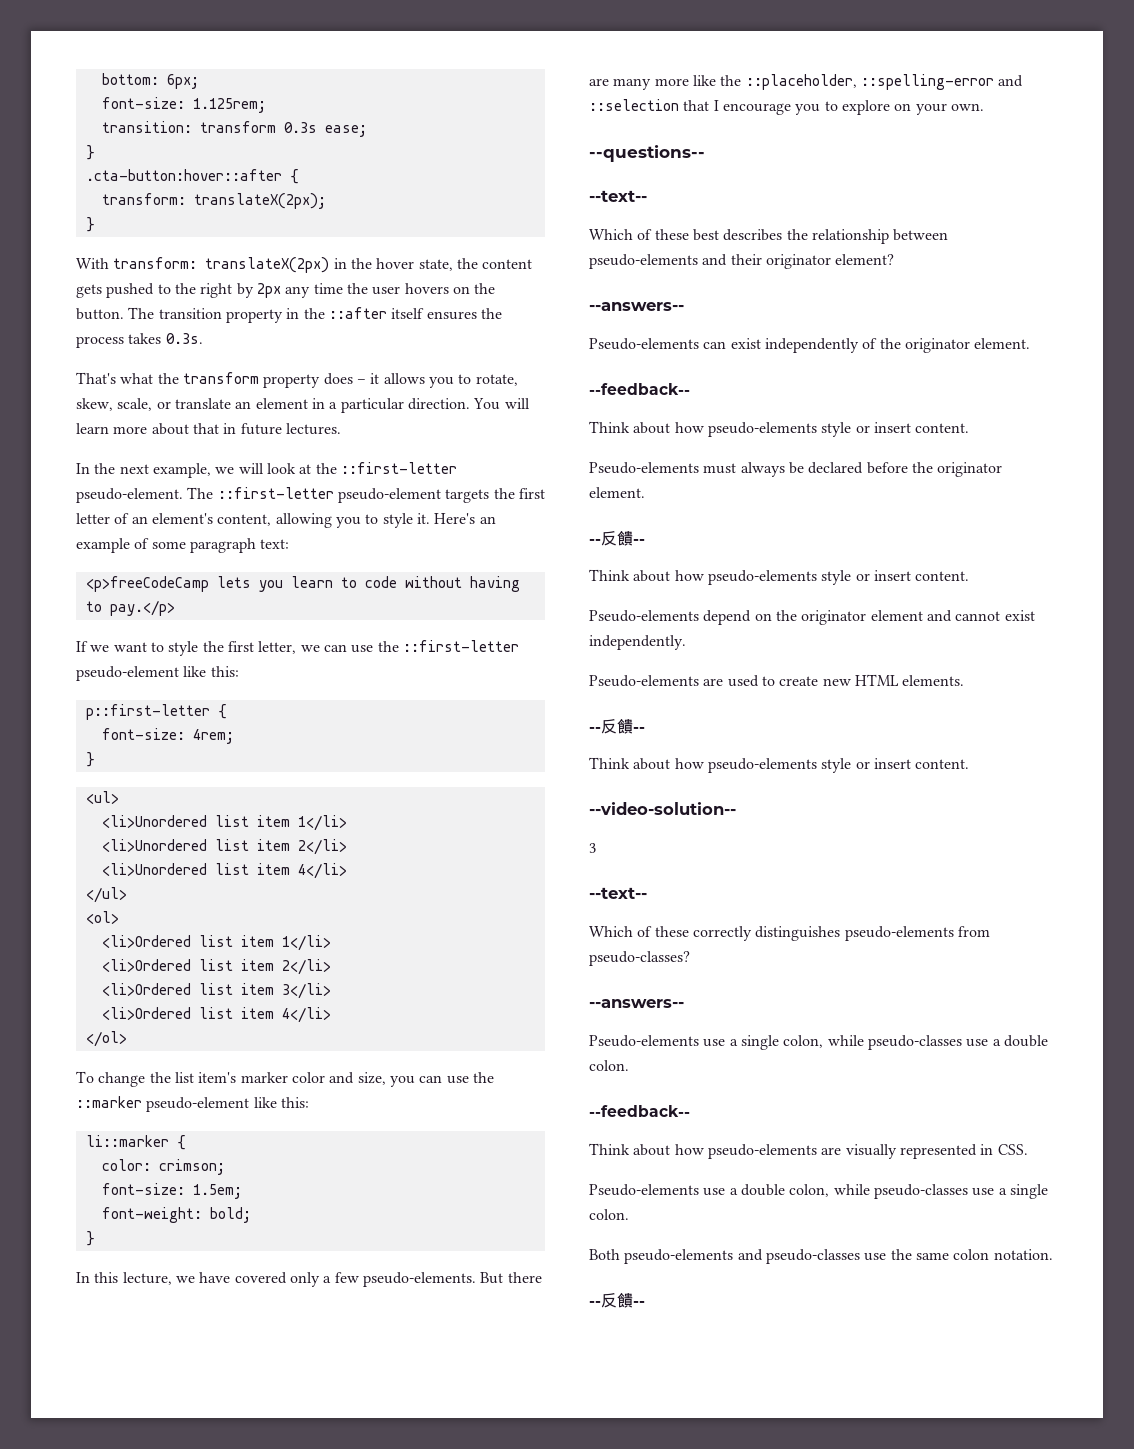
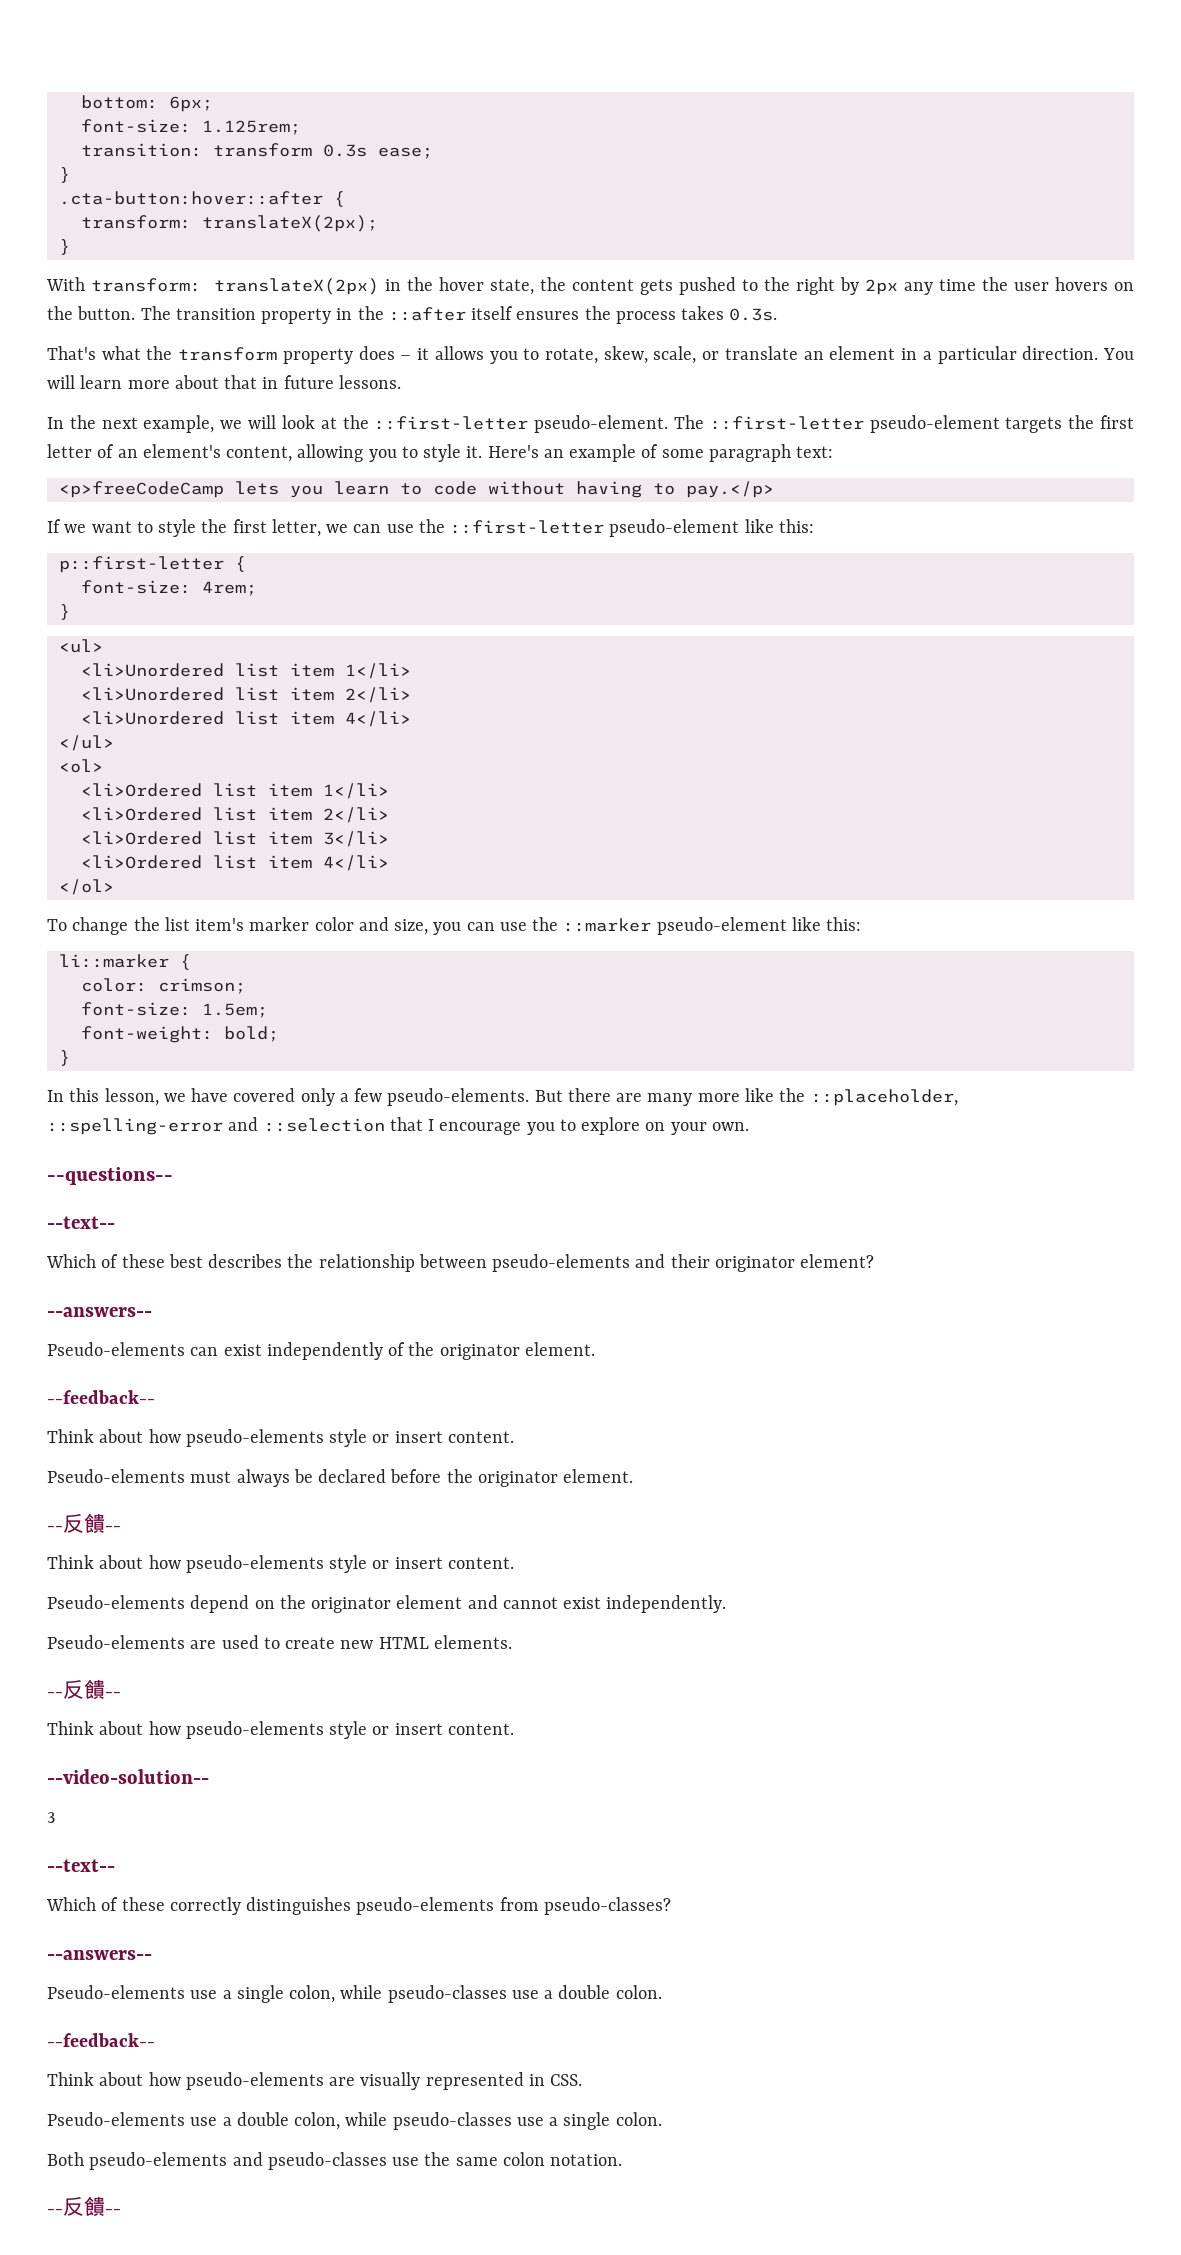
- You will learn more about that in future lectures.
+ You will learn more about that in future lessons.
- In this lecture, we have covered only a few pseudo-elements.
+ In this lesson, we have covered only a few pseudo-elements.

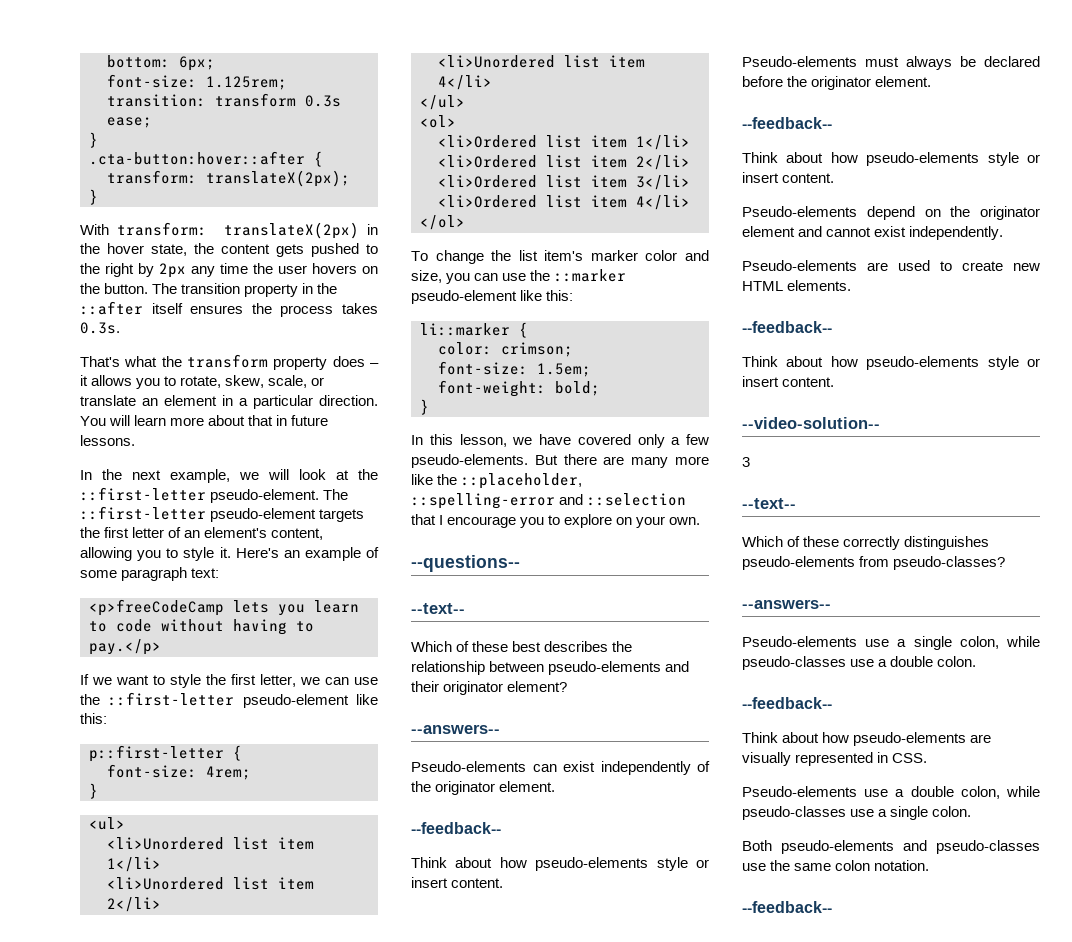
  Pseudo-elements must always be declared before the originator element.
- --反饋--
+ --feedback--
  Pseudo-elements are used to create new HTML elements.
- --反饋--
+ --feedback--
  Both pseudo-elements and pseudo-classes use the same colon notation.
- --反饋--
+ --feedback--

